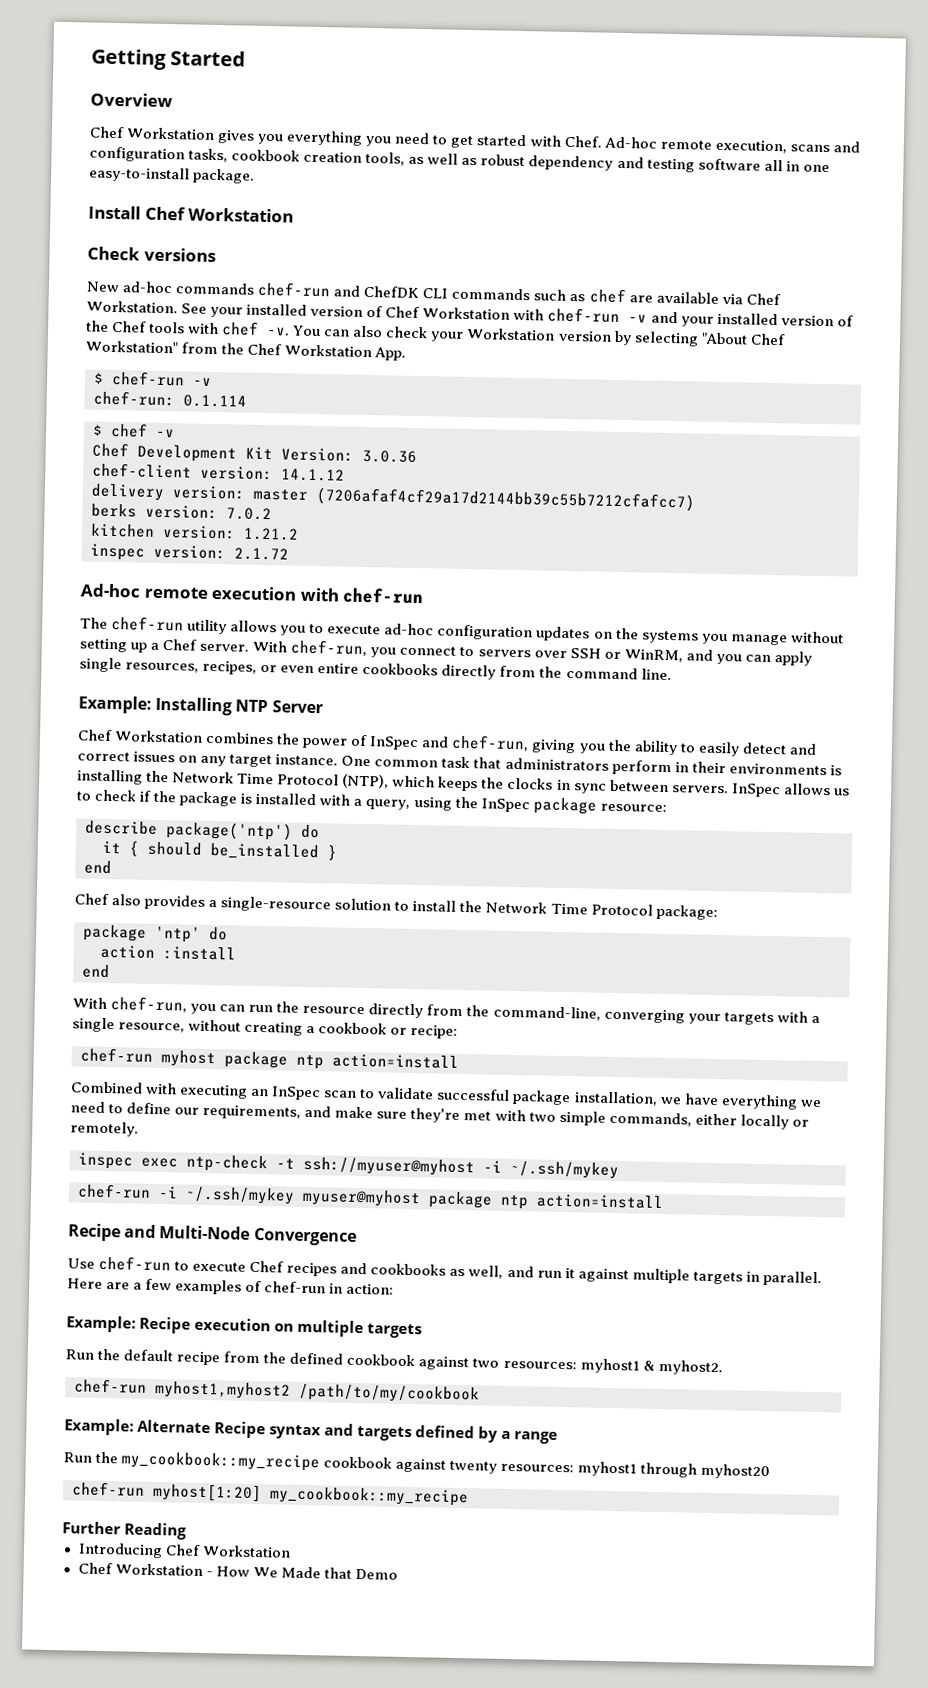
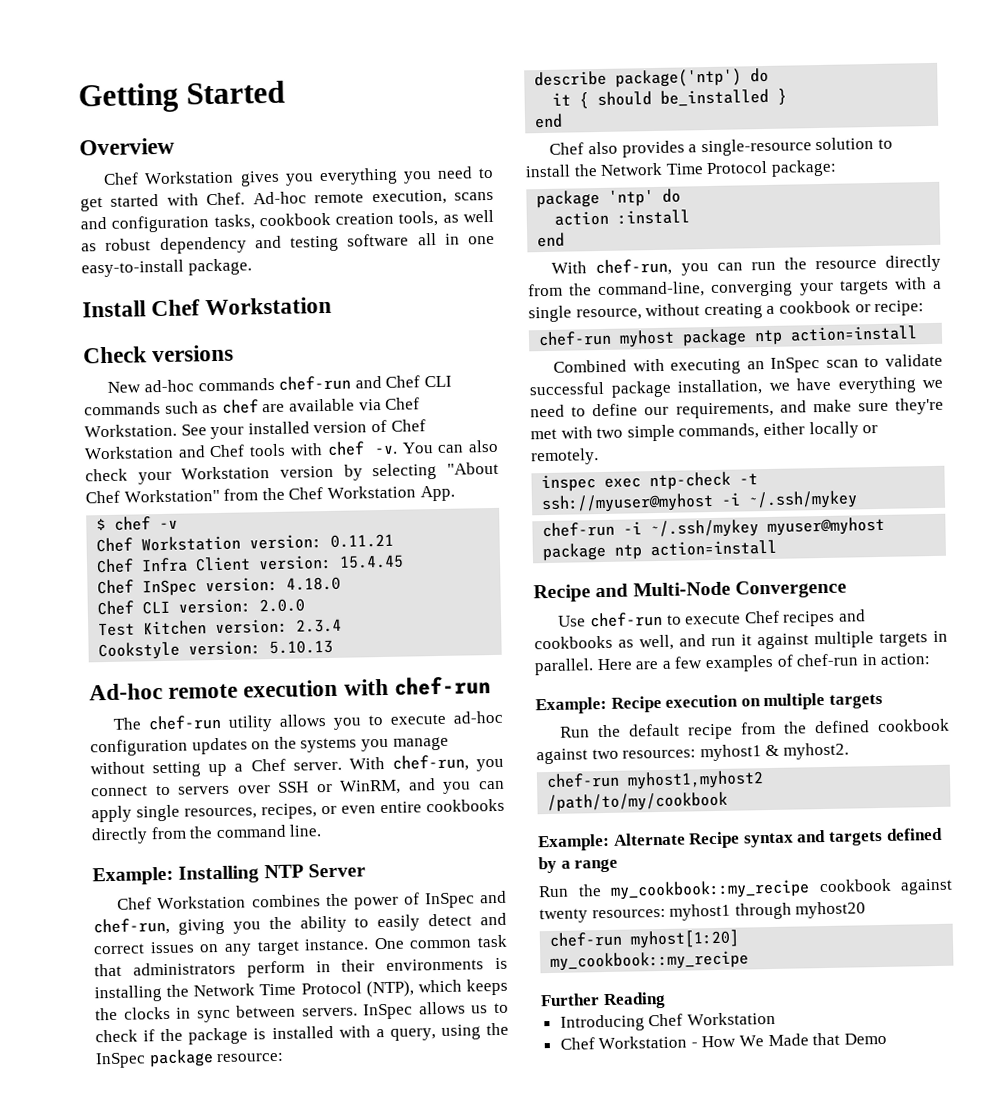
- New ad-hoc commands chef-run and ChefDK CLI commands such as chef are available via Chef Workstation.
+ New ad-hoc commands chef-run and Chef CLI commands such as chef are available via Chef Workstation.
- See your installed version of Chef Workstation with chef-run -v and your installed version of the Chef tools with chef -v.
+ See your installed version of Chef Workstation and Chef tools with chef -v.
- $ chef-run -v
- chef-run: 0.1.114
- Chef Development Kit Version: 3.0.36
- chef-client version: 14.1.12
- delivery version: master (7206afaf4cf29a17d2144bb39c55b7212cfafcc7)
- berks version: 7.0.2
- kitchen version: 1.21.2
- inspec version: 2.1.72
+ Chef Workstation version: 0.11.21
+ Chef Infra Client version: 15.4.45
+ Chef InSpec version: 4.18.0
+ Chef CLI version: 2.0.0
+ Test Kitchen version: 2.3.4
+ Cookstyle version: 5.10.13

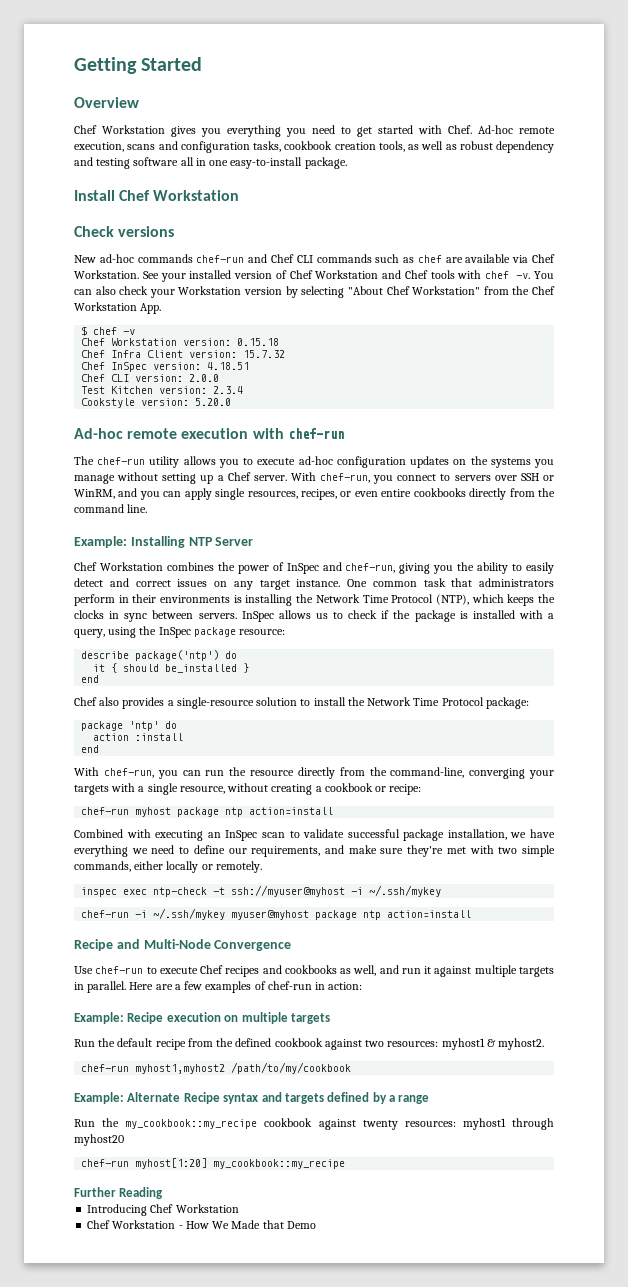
- Chef Workstation version: 0.11.21
+ Chef Workstation version: 0.15.18
- Chef Infra Client version: 15.4.45
+ Chef Infra Client version: 15.7.32
- Chef InSpec version: 4.18.0
+ Chef InSpec version: 4.18.51
- Cookstyle version: 5.10.13
+ Cookstyle version: 5.20.0

